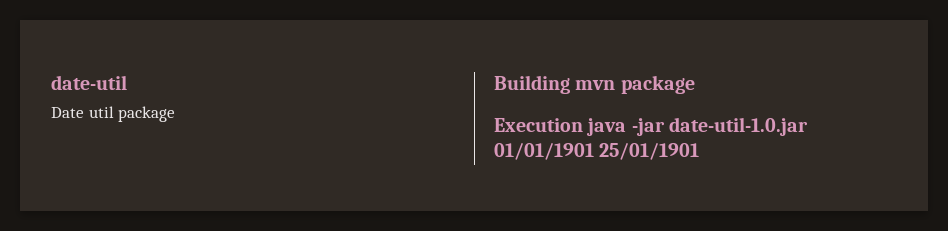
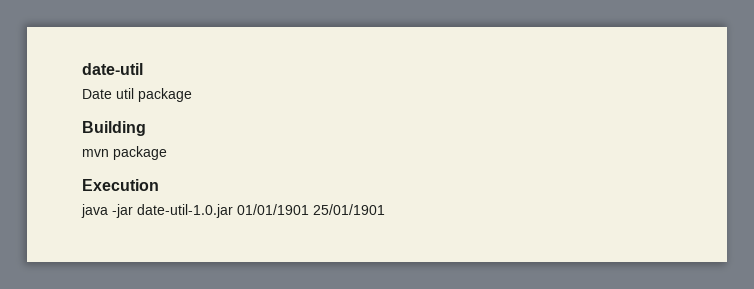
- Building mvn package
+ Building
+ mvn package
- Execution java -jar date-util-1.0.jar 01/01/1901 25/01/1901
+ Execution
+ java -jar date-util-1.0.jar 01/01/1901 25/01/1901

